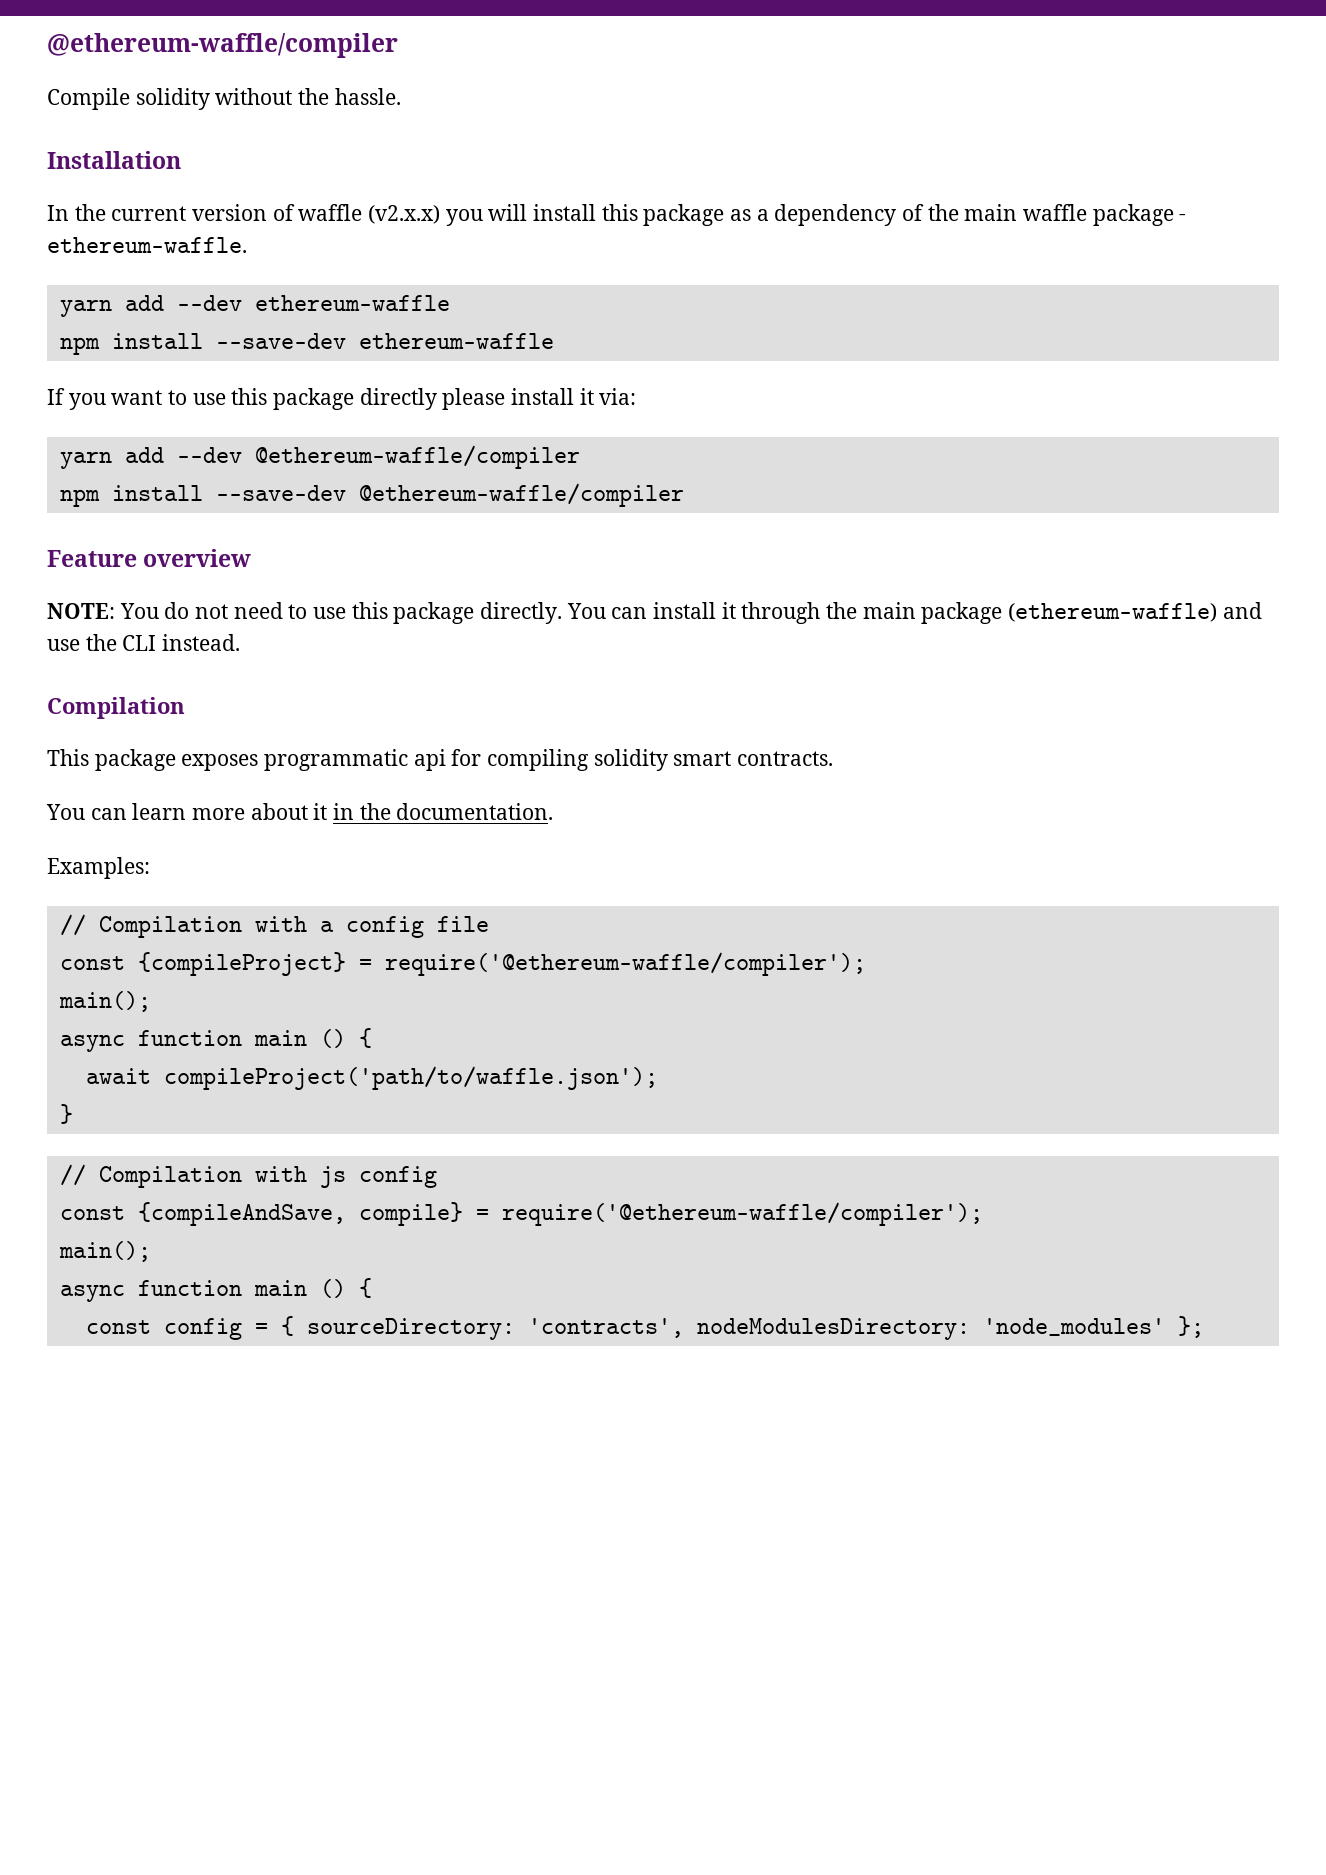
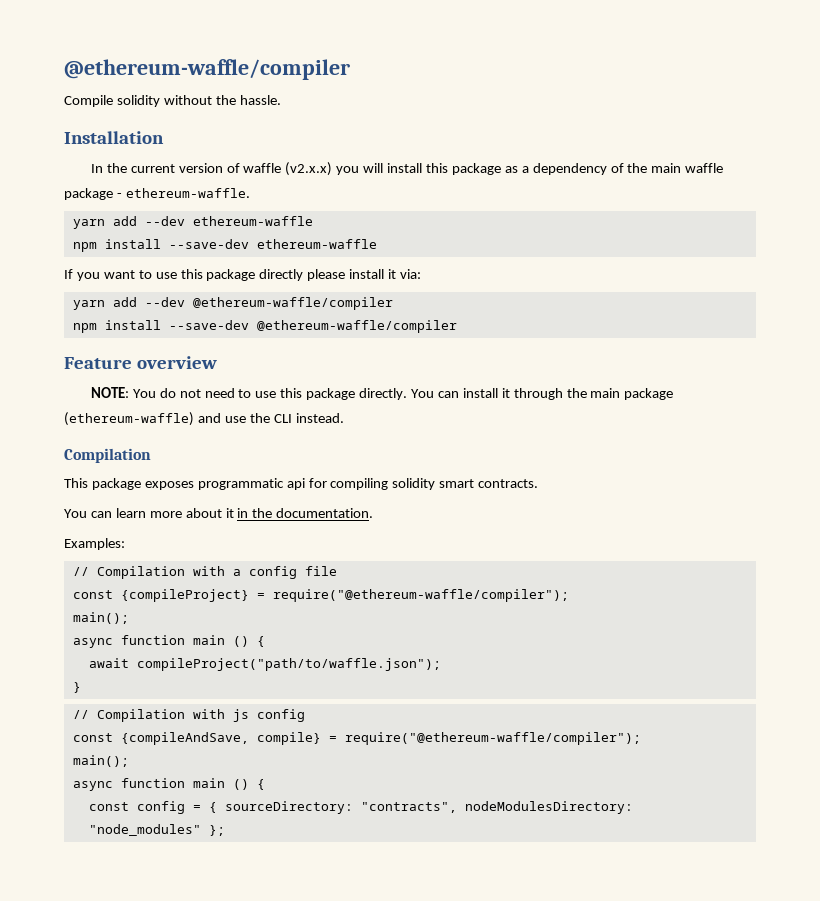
- const {compileProject} = require('@ethereum-waffle/compiler');
+ const {compileProject} = require("@ethereum-waffle/compiler");
- await compileProject('path/to/waffle.json');
+ await compileProject("path/to/waffle.json");
- const {compileAndSave, compile} = require('@ethereum-waffle/compiler');
+ const {compileAndSave, compile} = require("@ethereum-waffle/compiler");
- const config = { sourceDirectory: 'contracts', nodeModulesDirectory: 'node_modules' };
+ const config = { sourceDirectory: "contracts", nodeModulesDirectory: "node_modules" };

